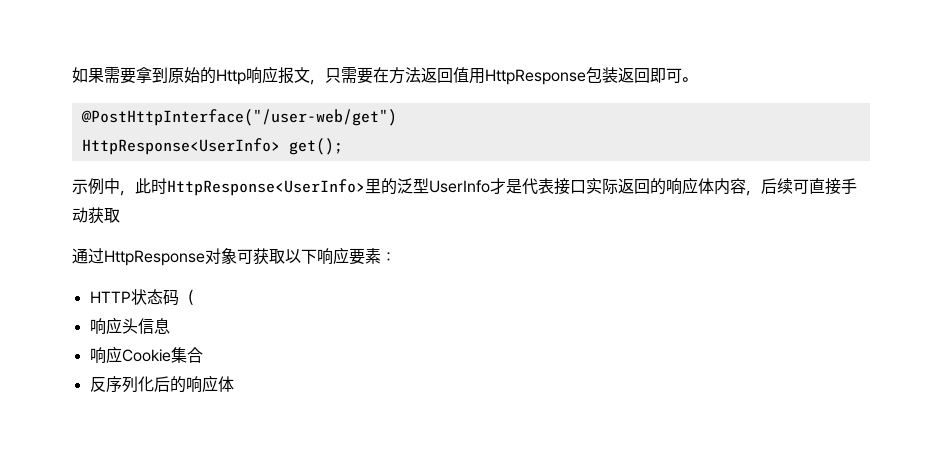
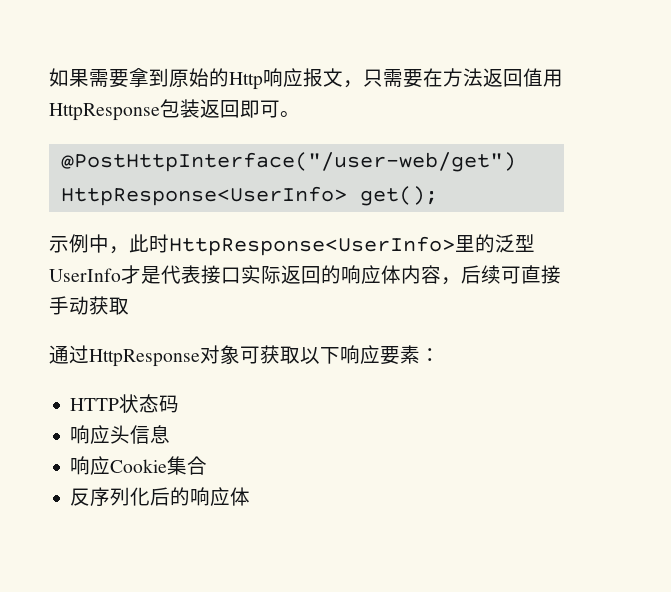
- HTTP状态码（
+ HTTP状态码

